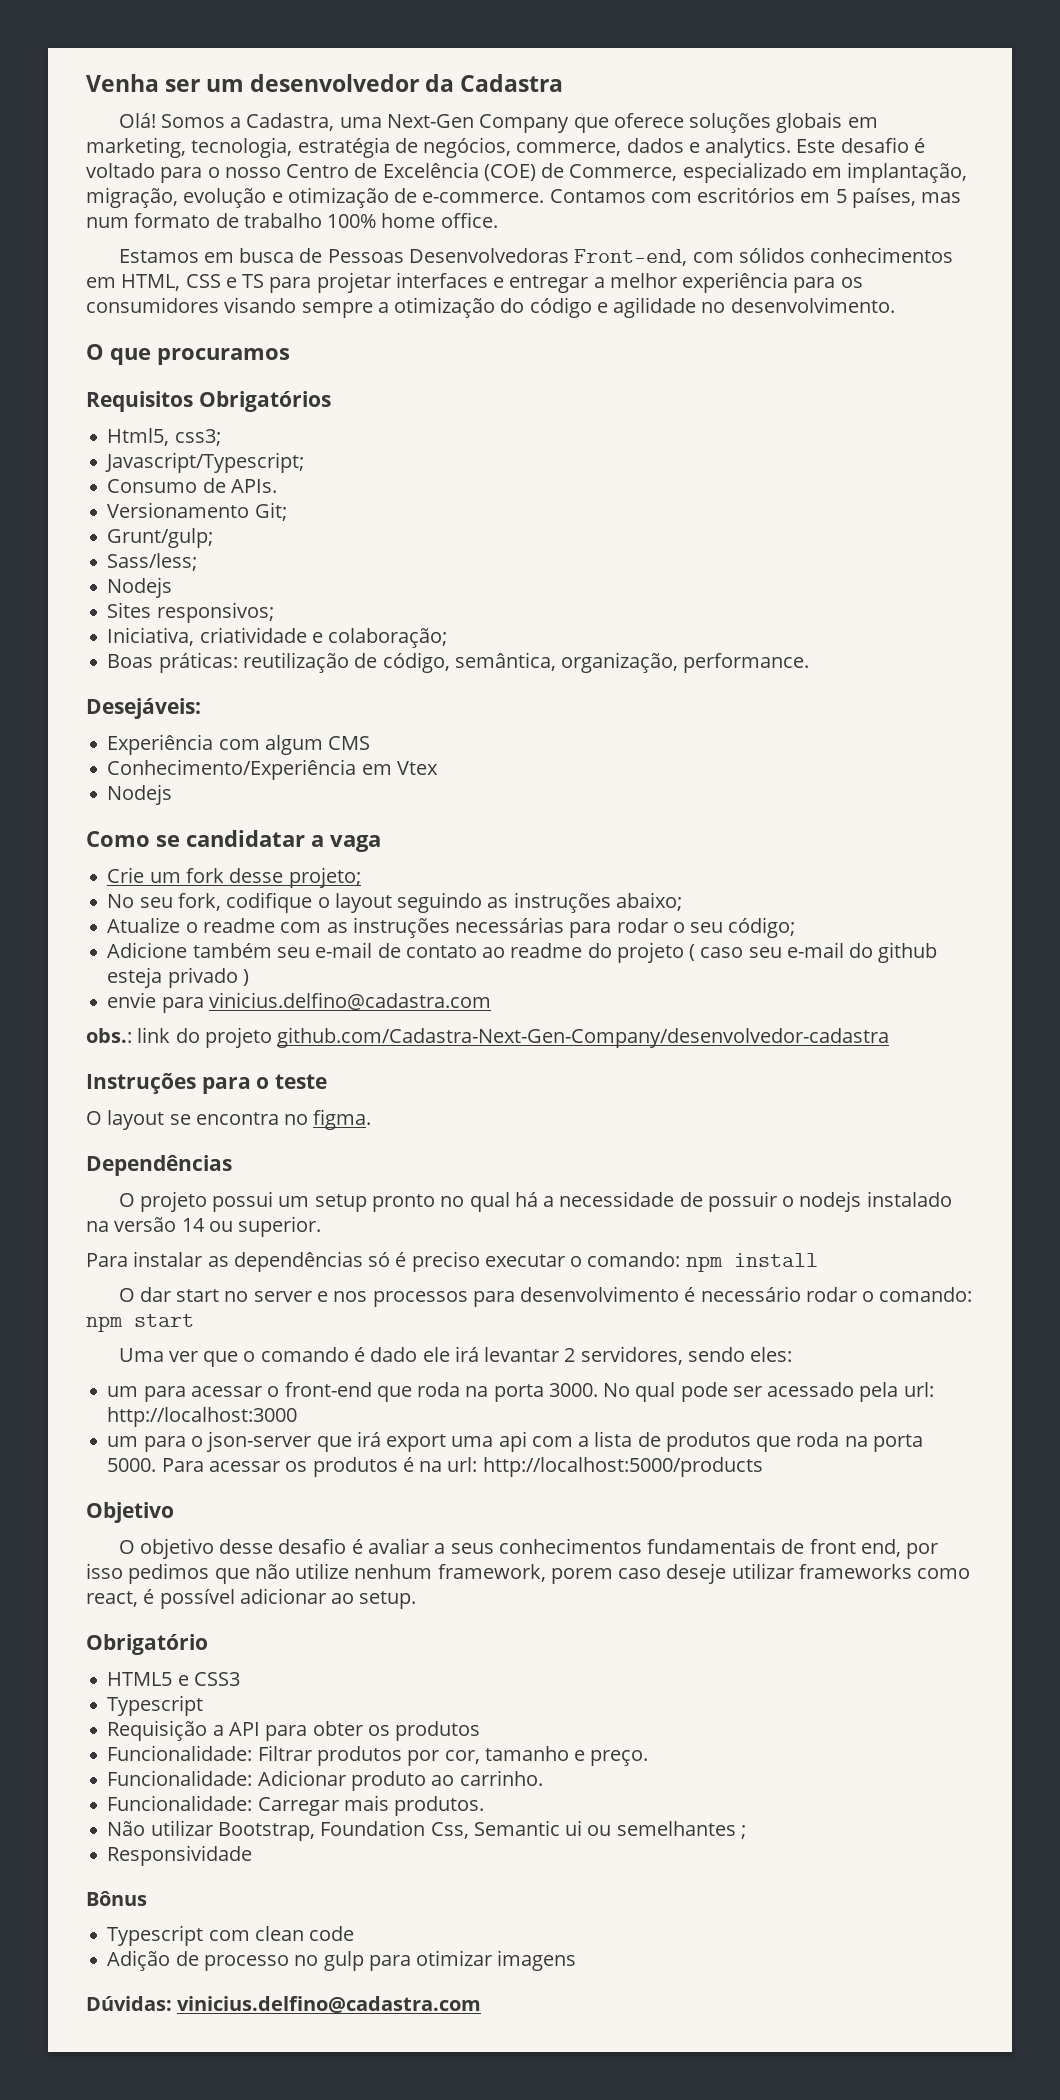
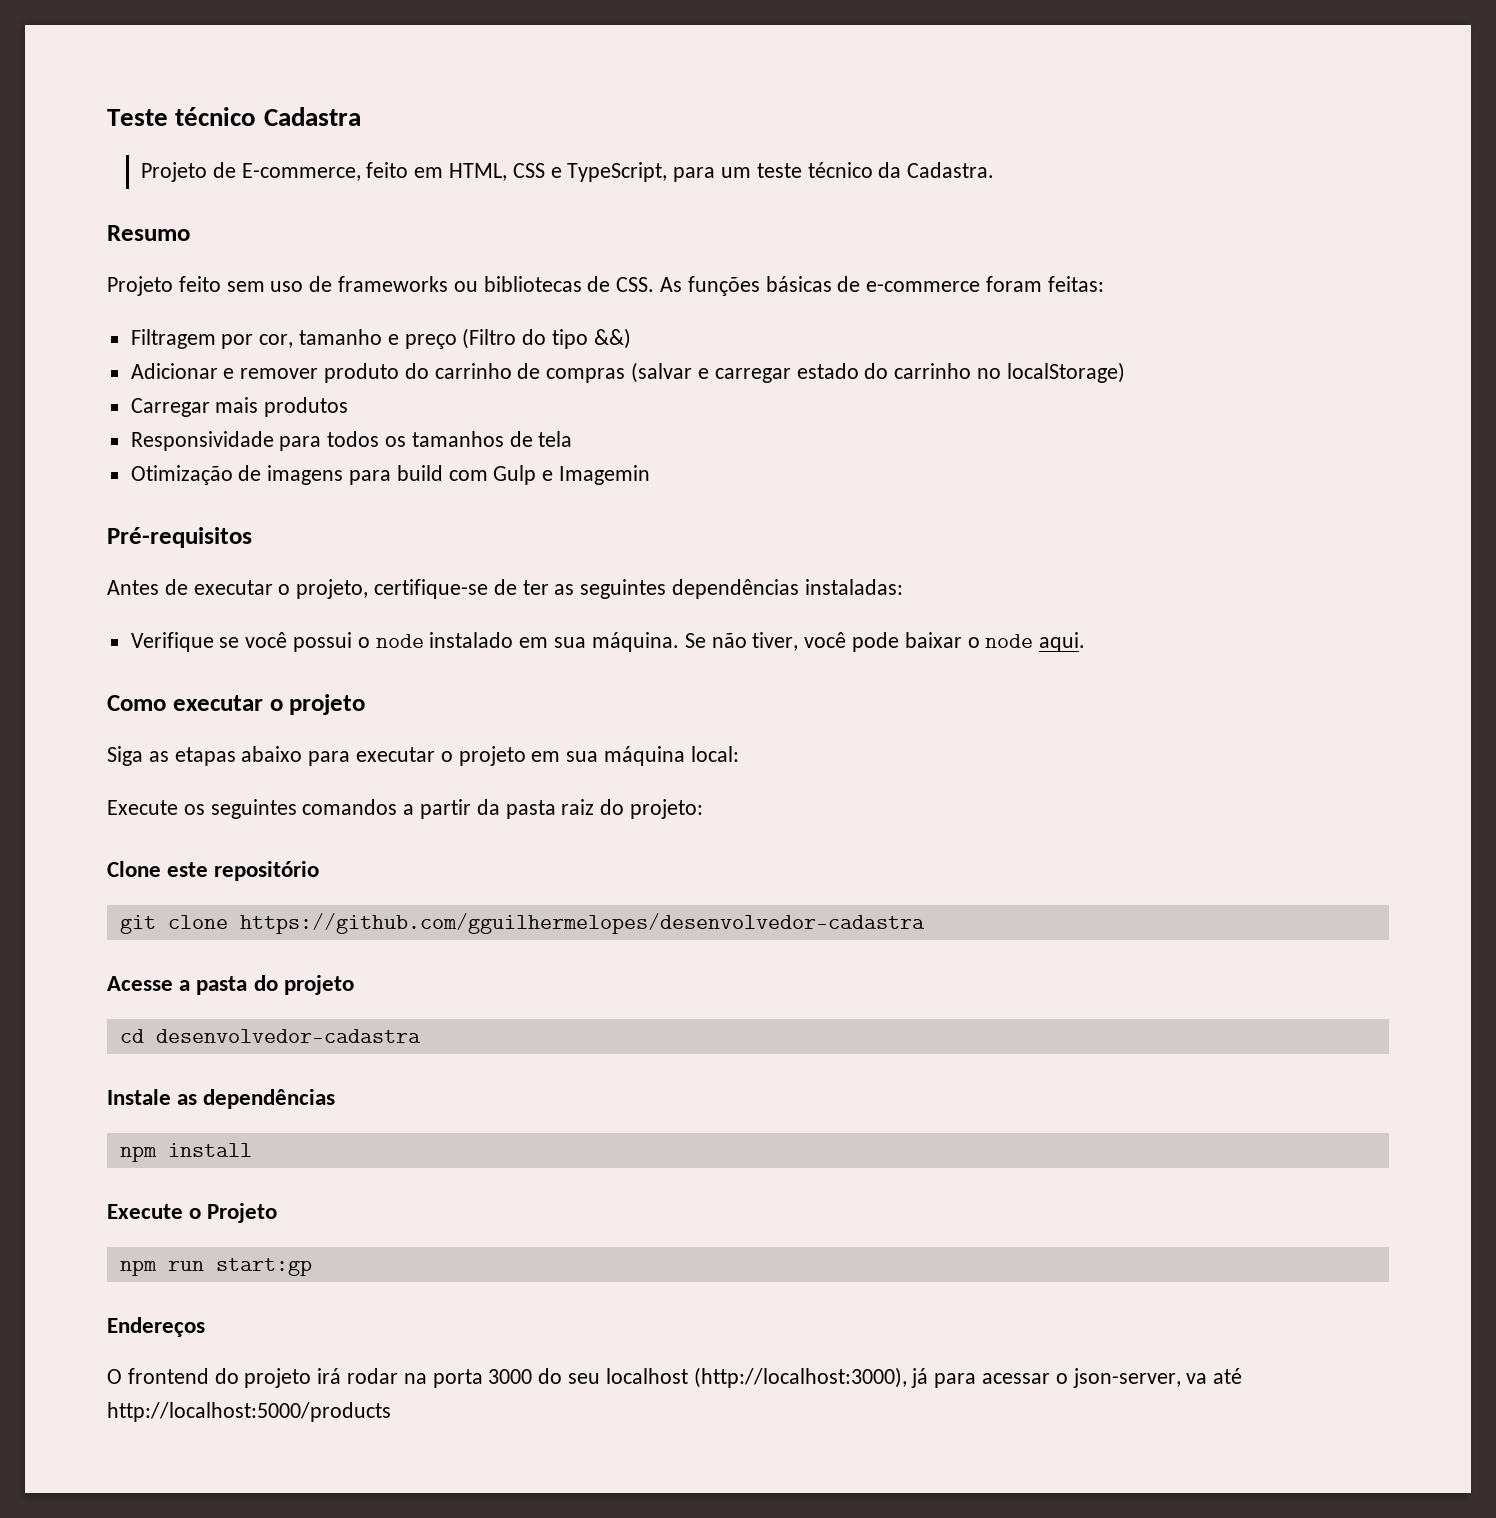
- Venha ser um desenvolvedor da Cadastra
- Olá! Somos a Cadastra, uma Next-Gen Company que oferece soluções globais em marketing, tecnologia, estratégia de negócios, commerce, dados e analytics. Este desafio é voltado para o nosso Centro de Excelência (COE) de Commerce, especializado em implantação, migração, evolução e otimização de e-commerce. Contamos com escritórios em 5 países, mas num formato de trabalho 100% home office.
- Estamos em busca de Pessoas Desenvolvedoras Front-end, com sólidos conhecimentos em HTML, CSS e TS para projetar interfaces e entregar a melhor experiência para os consumidores visando sempre a otimização do código e agilidade no desenvolvimento.
- O que procuramos
- Requisitos Obrigatórios
- Html5, css3;
- Javascript/Typescript;
- Consumo de APIs.
- Versionamento Git;
- Grunt/gulp;
- Sass/less;
- Nodejs
- Sites responsivos;
- Iniciativa, criatividade e colaboração;
- Boas práticas: reutilização de código, semântica, organização, performance.
- Desejáveis:
- Experiência com algum CMS
- Conhecimento/Experiência em Vtex
- Nodejs
- Como se candidatar a vaga
- Crie um fork desse projeto;
- No seu fork, codifique o layout seguindo as instruções abaixo;
- Atualize o readme com as instruções necessárias para rodar o seu código;
- Adicione também seu e-mail de contato ao readme do projeto ( caso seu e-mail do github esteja privado )
- envie para vinicius.delfino@cadastra.com
- obs.: link do projeto github.com/Cadastra-Next-Gen-Company/desenvolvedor-cadastra
- Instruções para o teste
- O layout se encontra no figma.
- Dependências
- O projeto possui um setup pronto no qual há a necessidade de possuir o nodejs instalado na versão 14 ou superior.
- Para instalar as dependências só é preciso executar o comando: npm install
- O dar start no server e nos processos para desenvolvimento é necessário rodar o comando: npm start
- Uma ver que o comando é dado ele irá levantar 2 servidores, sendo eles:
- um para acessar o front-end que roda na porta 3000. No qual pode ser acessado pela url: http://localhost:3000
- um para o json-server que irá export uma api com a lista de produtos que roda na porta 5000. Para acessar os produtos é na url: http://localhost:5000/products
- Objetivo
- O objetivo desse desafio é avaliar a seus conhecimentos fundamentais de front end, por isso pedimos que não utilize nenhum framework, porem caso deseje utilizar frameworks como react, é possível adicionar ao setup.
- Obrigatório
- HTML5 e CSS3
- Typescript
- Requisição a API para obter os produtos
- Funcionalidade: Filtrar produtos por cor, tamanho e preço.
- Funcionalidade: Adicionar produto ao carrinho.
- Funcionalidade: Carregar mais produtos.
- Não utilizar Bootstrap, Foundation Css, Semantic ui ou semelhantes ;
- Responsividade
- Bônus
- Typescript com clean code
- Adição de processo no gulp para otimizar imagens
- Dúvidas: vinicius.delfino@cadastra.com
+ Teste técnico Cadastra
+ Projeto de E-commerce, feito em HTML, CSS e TypeScript, para um teste técnico da Cadastra.
+ Resumo
+ Projeto feito sem uso de frameworks ou bibliotecas de CSS. As funções básicas de e-commerce foram feitas:
+ Filtragem por cor, tamanho e preço (Filtro do tipo &&)
+ Adicionar e remover produto do carrinho de compras (salvar e carregar estado do carrinho no localStorage)
+ Carregar mais produtos
+ Responsividade para todos os tamanhos de tela
+ Otimização de imagens para build com Gulp e Imagemin
+ Pré-requisitos
+ Antes de executar o projeto, certifique-se de ter as seguintes dependências instaladas:
+ Verifique se você possui o node instalado em sua máquina. Se não tiver, você pode baixar o node aqui.
+ Como executar o projeto
+ Siga as etapas abaixo para executar o projeto em sua máquina local:
+ Execute os seguintes comandos a partir da pasta raiz do projeto:
+ Clone este repositório
+ git clone https://github.com/gguilhermelopes/desenvolvedor-cadastra
+ Acesse a pasta do projeto
+ cd desenvolvedor-cadastra
+ Instale as dependências
+ npm install
+ Execute o Projeto
+ npm run start:gp
+ Endereços
+ O frontend do projeto irá rodar na porta 3000 do seu localhost (http://localhost:3000), já para acessar o json-server, va até http://localhost:5000/products

